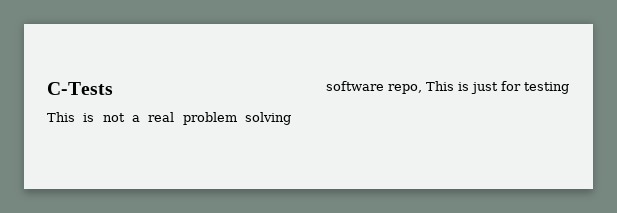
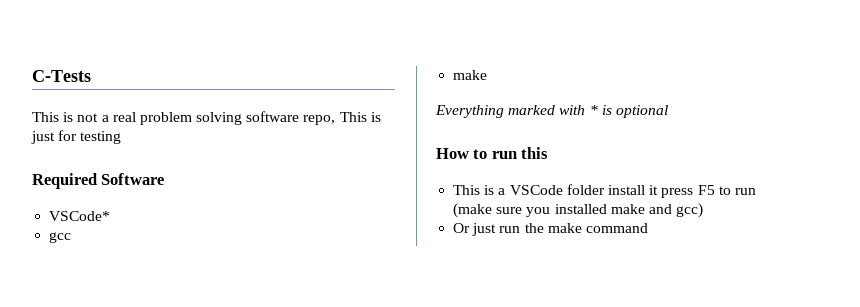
+ Required Software
+ VSCode*
+ gcc
+ make
+ Everything marked with * is optional
+ How to run this
+ This is a VSCode folder install it press F5 to run (make sure you installed make and gcc)
+ Or just run the make command

